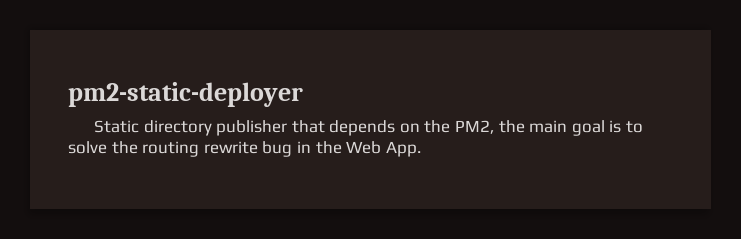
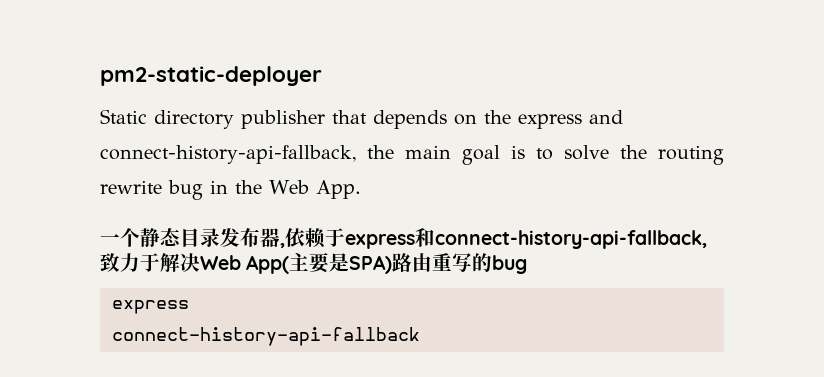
- Static directory publisher that depends on the PM2, the main goal is to solve the routing rewrite bug in the Web App.
+ Static directory publisher that depends on the express and connect-history-api-fallback, the main goal is to solve the routing rewrite bug in the Web App.
+ 一个静态目录发布器,依赖于express和connect-history-api-fallback,致力于解决Web App(主要是SPA)路由重写的bug
+ express
+ connect-history-api-fallback

